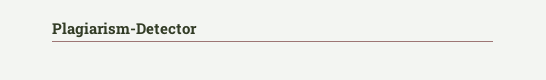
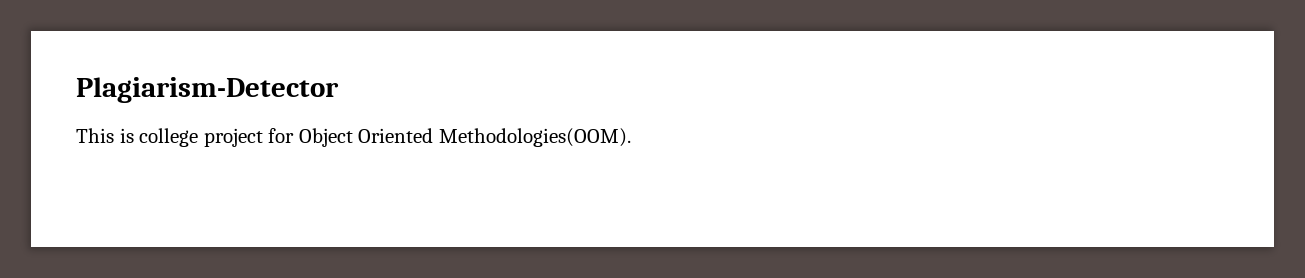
+ This is college project for Object Oriented Methodologies(OOM).

